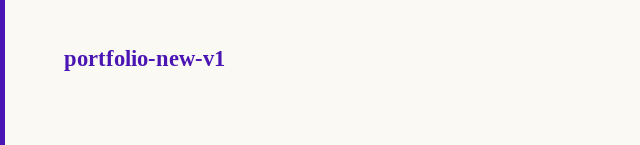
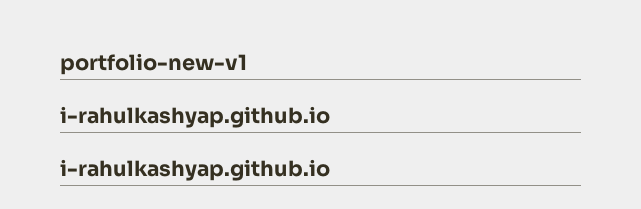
  portfolio-new-v1
+ i-rahulkashyap.github.io
+ i-rahulkashyap.github.io

